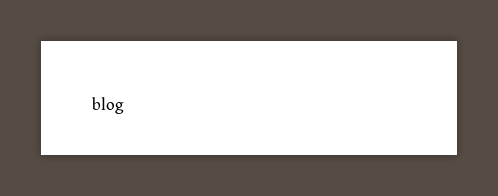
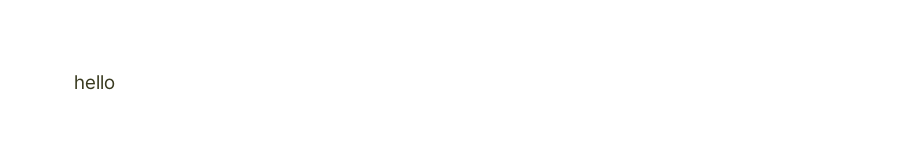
- blog
+ hello

